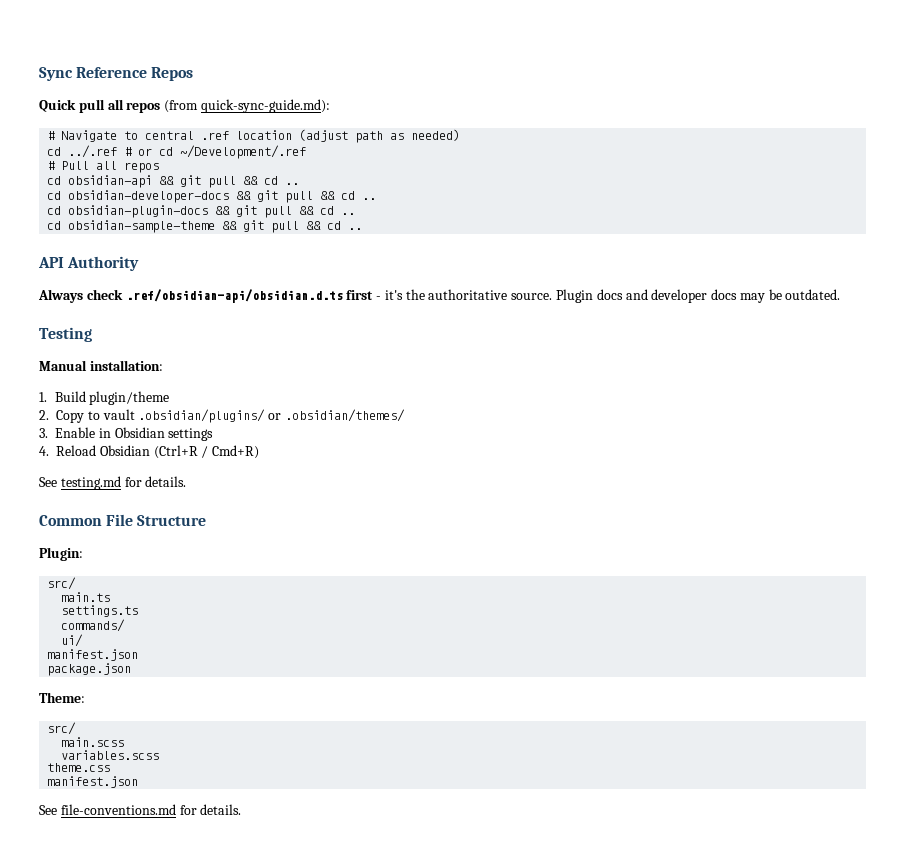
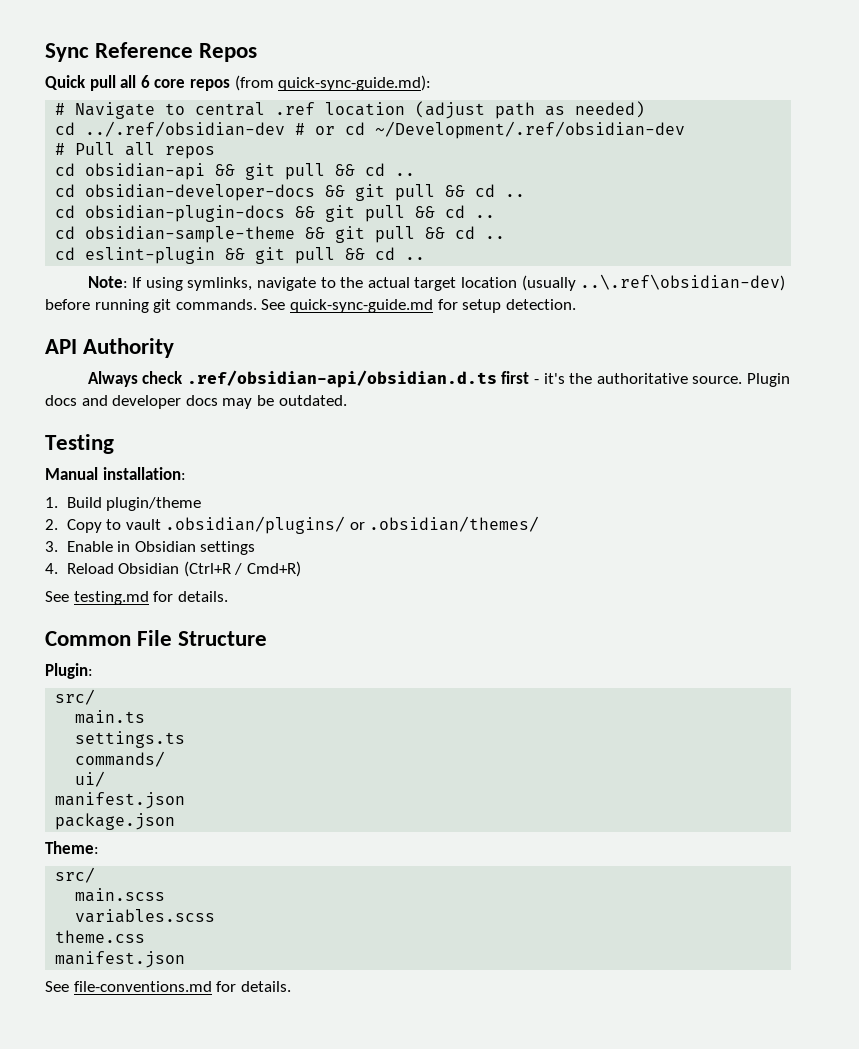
- Quick pull all repos (from quick-sync-guide.md):
+ Quick pull all 6 core repos (from quick-sync-guide.md):
- cd ../.ref # or cd ~/Development/.ref
+ cd ../.ref/obsidian-dev # or cd ~/Development/.ref/obsidian-dev
+ cd eslint-plugin && git pull && cd ..
+ Note: If using symlinks, navigate to the actual target location (usually ..\.ref\obsidian-dev) before running git commands. See quick-sync-guide.md for setup detection.

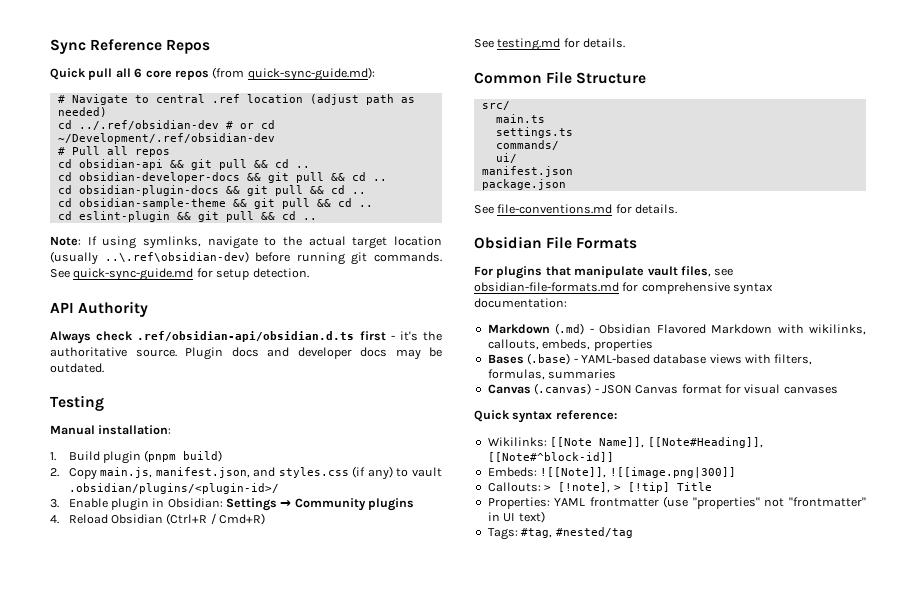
- 1. Build plugin/theme
+ 1. Build plugin (pnpm build)
- 2. Copy to vault .obsidian/plugins/ or .obsidian/themes/
- 3. Enable in Obsidian settings
+ 2. Copy main.js, manifest.json, and styles.css (if any) to vault .obsidian/plugins/<plugin-id>/
+ 3. Enable plugin in Obsidian: Settings → Community plugins
- Plugin:
- Theme:
- src/
- main.scss
- variables.scss
- theme.css
- manifest.json
  See file-conventions.md for details.
+ Obsidian File Formats
+ For plugins that manipulate vault files, see obsidian-file-formats.md for comprehensive syntax documentation:
+ Markdown (.md) - Obsidian Flavored Markdown with wikilinks, callouts, embeds, properties
+ Bases (.base) - YAML-based database views with filters, formulas, summaries
+ Canvas (.canvas) - JSON Canvas format for visual canvases
+ Quick syntax reference:
+ Wikilinks: [[Note Name]], [[Note#Heading]], [[Note#^block-id]]
+ Embeds: ![[Note]], ![[image.png|300]]
+ Callouts: > [!note], > [!tip] Title
+ Properties: YAML frontmatter (use "properties" not "frontmatter" in UI text)
+ Tags: #tag, #nested/tag

